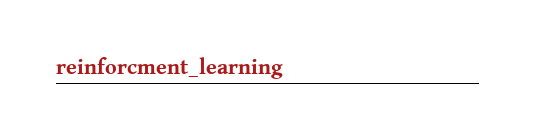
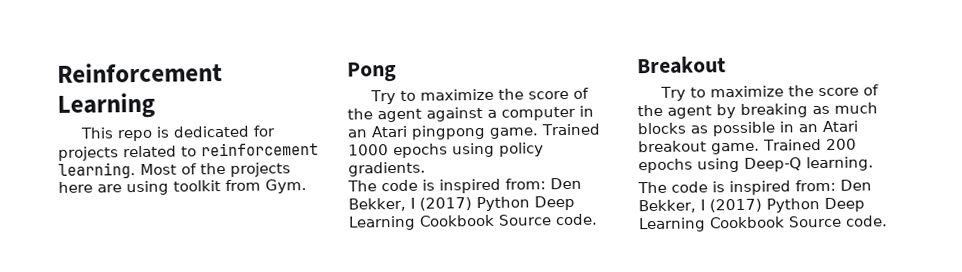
- reinforcment_learning
+ Reinforcement Learning
+ This repo is dedicated for projects related to reinforcement learning. Most of the projects here are using toolkit from Gym.
+ Pong
+ Try to maximize the score of the agent against a computer in an Atari pingpong game. Trained 1000 epochs using policy gradients.
+ The code is inspired from: Den Bekker, I (2017) Python Deep Learning Cookbook Source code.
+ Breakout
+ Try to maximize the score of the agent by breaking as much blocks as possible in an Atari breakout game. Trained 200 epochs using Deep-Q learning.
+ The code is inspired from: Den Bekker, I (2017) Python Deep Learning Cookbook Source code.

